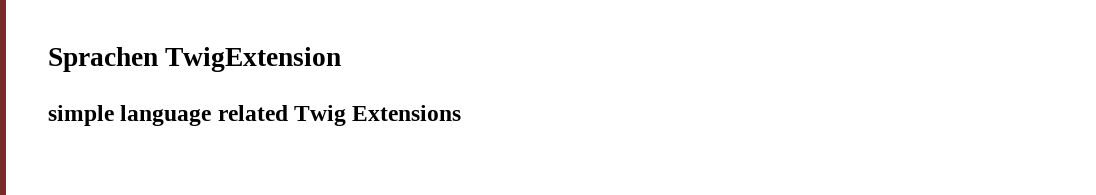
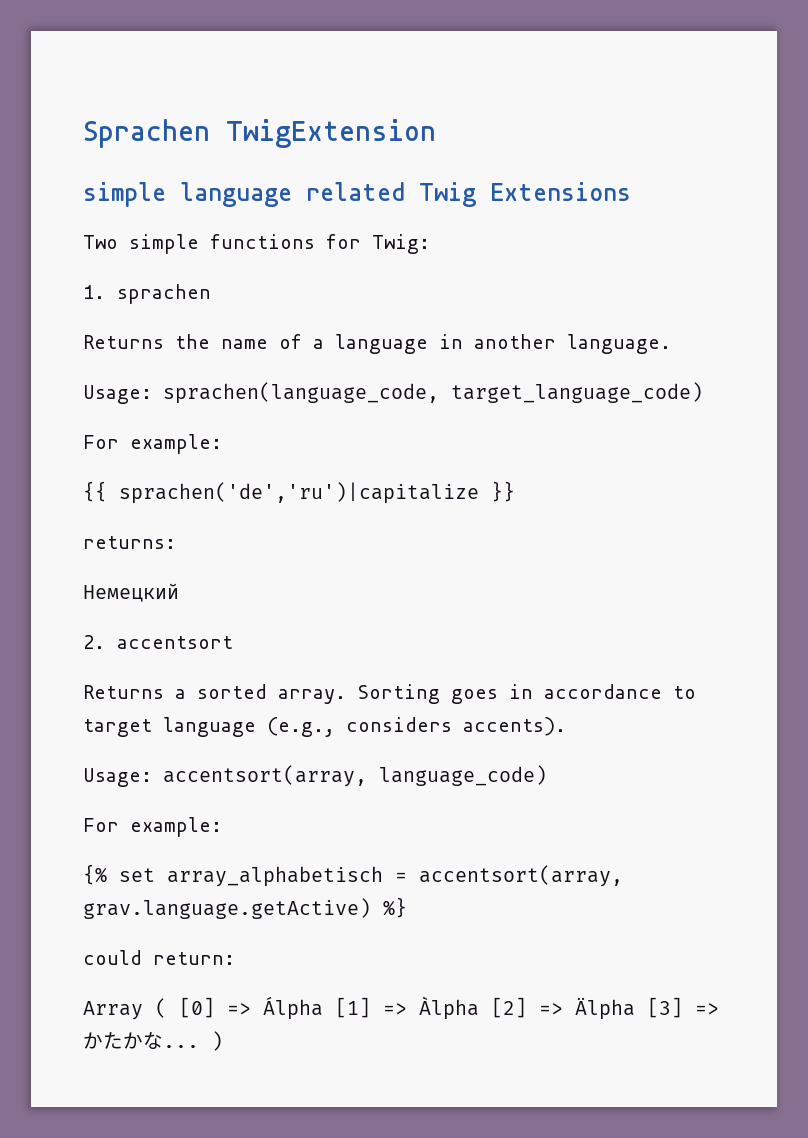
+ Two simple functions for Twig:
+ 1. sprachen
+ Returns the name of a language in another language.
+ Usage: sprachen(language_code, target_language_code)
+ For example:
+ {{ sprachen('de','ru')|capitalize }}
+ returns:
+ Немецкий
+ 2. accentsort
+ Returns a sorted array. Sorting goes in accordance to target language (e.g., considers accents).
+ Usage: accentsort(array, language_code)
+ For example:
+ {% set array_alphabetisch = accentsort(array, grav.language.getActive) %}
+ could return:
+ Array ( [0] => Álpha [1] => Àlpha [2] => Älpha [3] =>かたかな... )

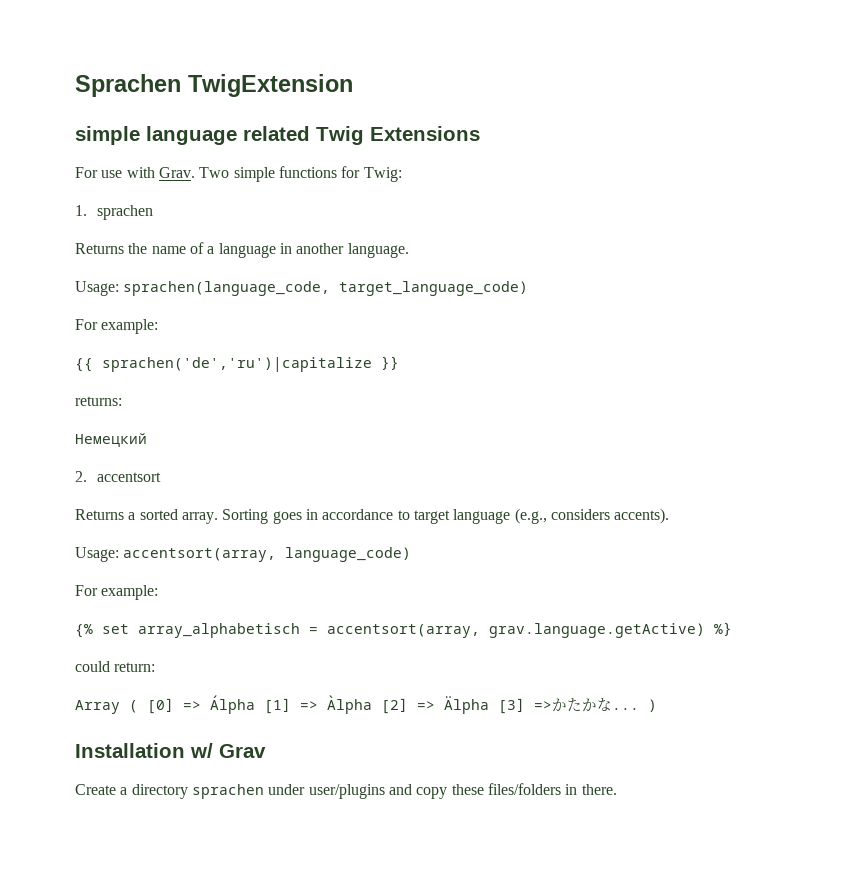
+ For use with Grav.
+ Installation w/ Grav
+ Create a directory sprachen under user/plugins and copy these files/folders in there.

